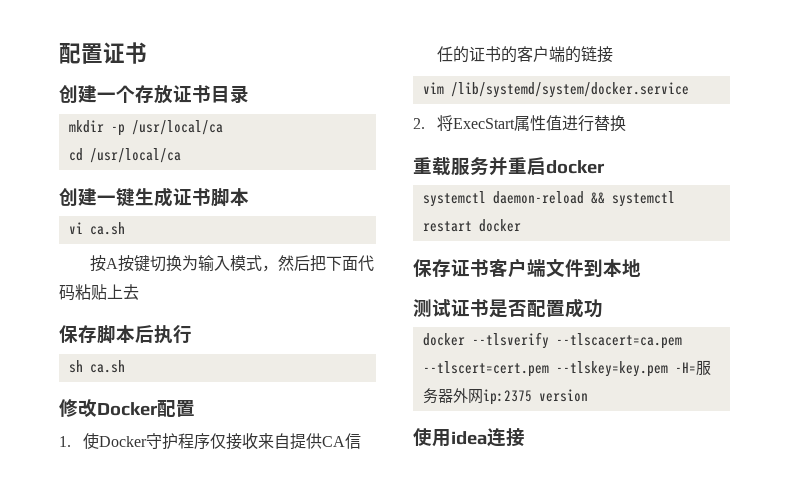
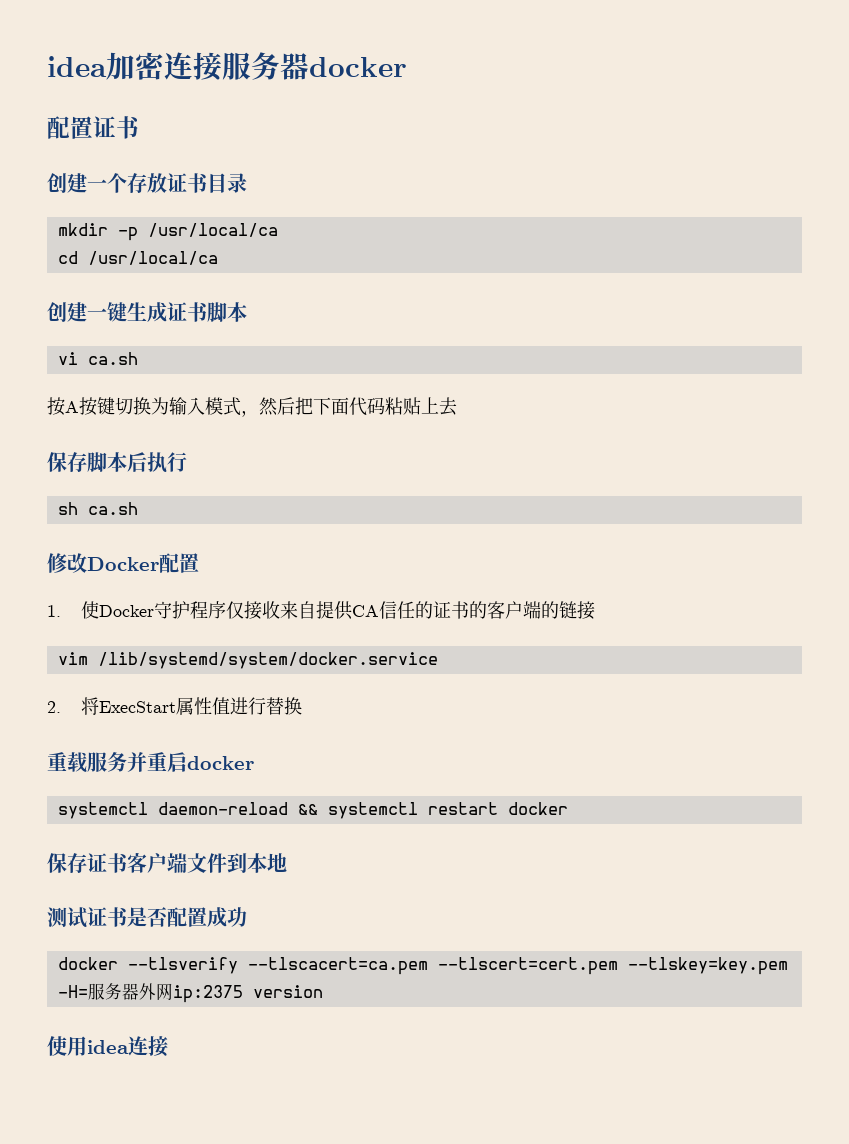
+ idea加密连接服务器docker

